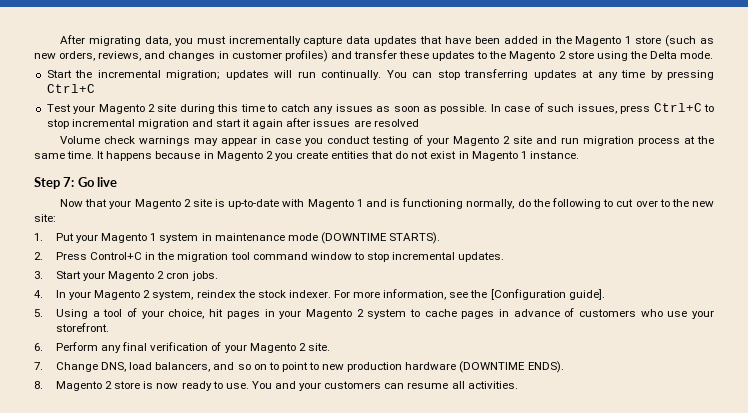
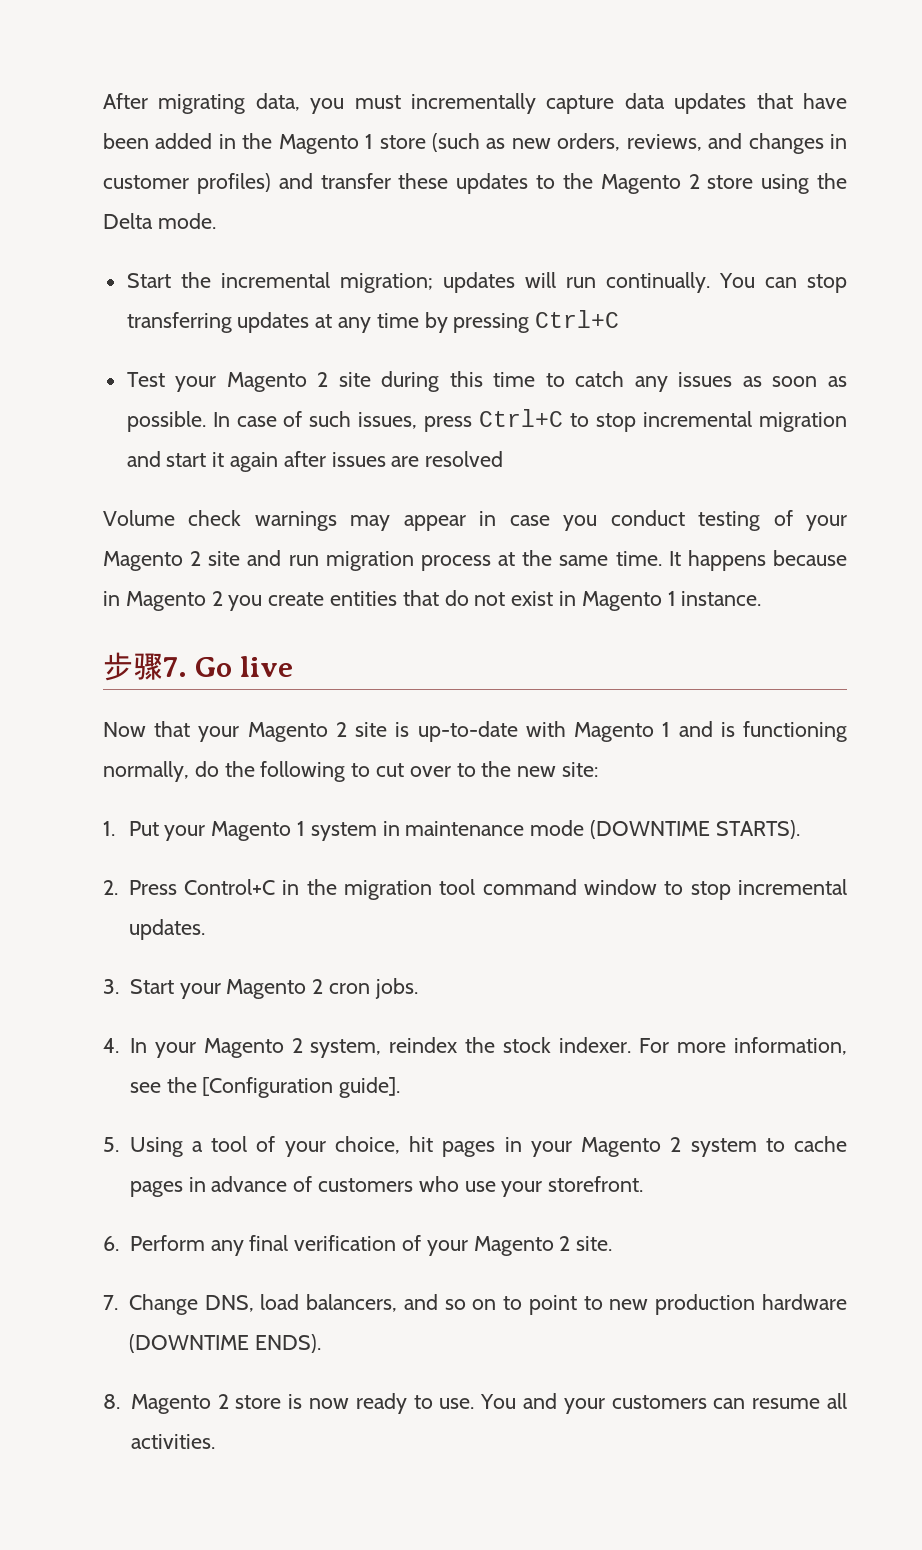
- Step 7: Go live
+ 步骤7. Go live

